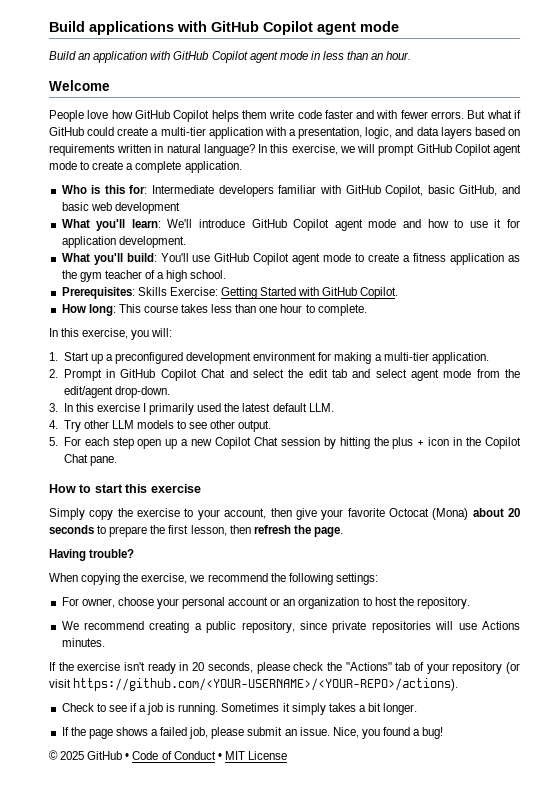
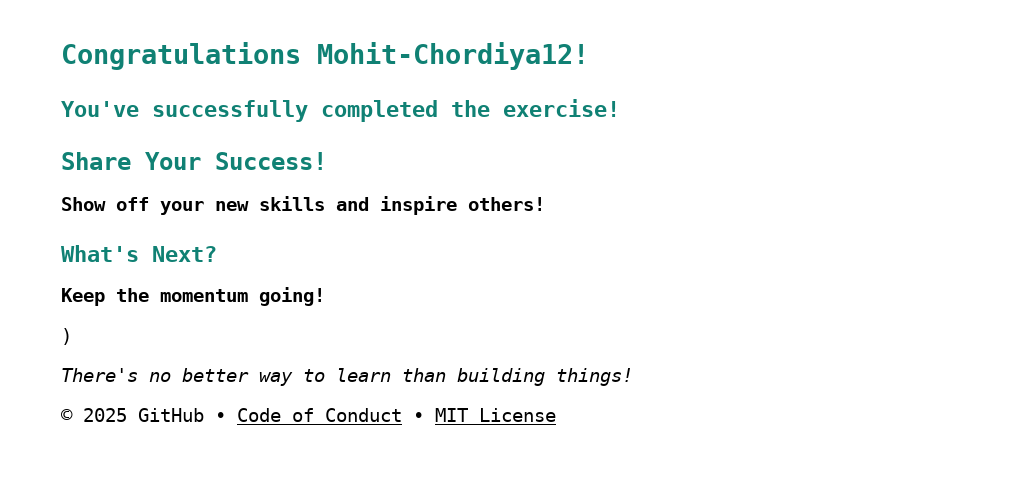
- Build applications with GitHub Copilot agent mode
- Build an application with GitHub Copilot agent mode in less than an hour.
- Welcome
- People love how GitHub Copilot helps them write code faster and with fewer errors. But what if GitHub could create a multi-tier application with a presentation, logic, and data layers based on requirements written in natural language? In this exercise, we will prompt GitHub Copilot agent mode to create a complete application.
- Who is this for: Intermediate developers familiar with GitHub Copilot, basic GitHub, and basic web development
- What you'll learn: We'll introduce GitHub Copilot agent mode and how to use it for application development.
- What you'll build: You'll use GitHub Copilot agent mode to create a fitness application as the gym teacher of a high school.
- Prerequisites: Skills Exercise: Getting Started with GitHub Copilot.
- How long: This course takes less than one hour to complete.
- In this exercise, you will:
- 1. Start up a preconfigured development environment for making a multi-tier application.
- 2. Prompt in GitHub Copilot Chat and select the edit tab and select agent mode from the edit/agent drop-down.
- 3. In this exercise I primarily used the latest default LLM.
- 4. Try other LLM models to see other output.
- 5. For each step open up a new Copilot Chat session by hitting the plus + icon in the Copilot Chat pane.
- How to start this exercise
- Simply copy the exercise to your account, then give your favorite Octocat (Mona) about 20 seconds to prepare the first lesson, then refresh the page.
- Having trouble?
- When copying the exercise, we recommend the following settings:
- For owner, choose your personal account or an organization to host the repository.
- We recommend creating a public repository, since private repositories will use Actions minutes.
- If the exercise isn't ready in 20 seconds, please check the "Actions" tab of your repository (or visit https://github.com/<YOUR-USERNAME>/<YOUR-REPO>/actions).
- Check to see if a job is running. Sometimes it simply takes a bit longer.
- If the page shows a failed job, please submit an issue. Nice, you found a bug!
+ Congratulations Mohit-Chordiya12!
+ You've successfully completed the exercise!
+ Share Your Success!
+ Show off your new skills and inspire others!
+ What's Next?
+ Keep the momentum going!
+ )
+ There's no better way to learn than building things!

